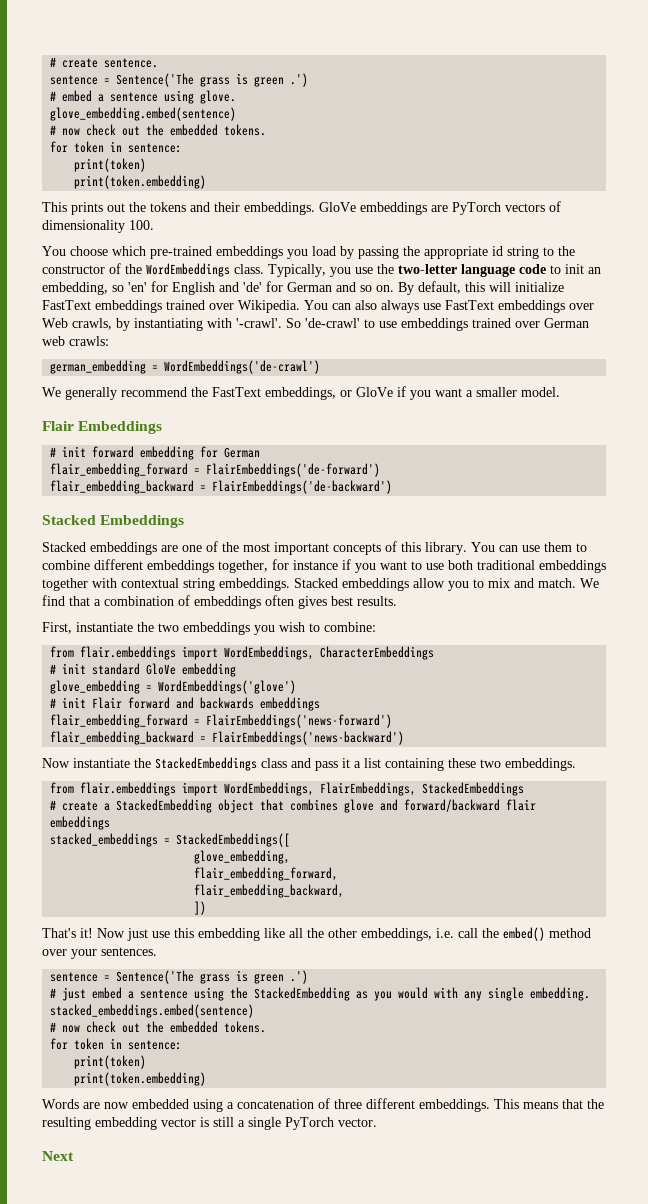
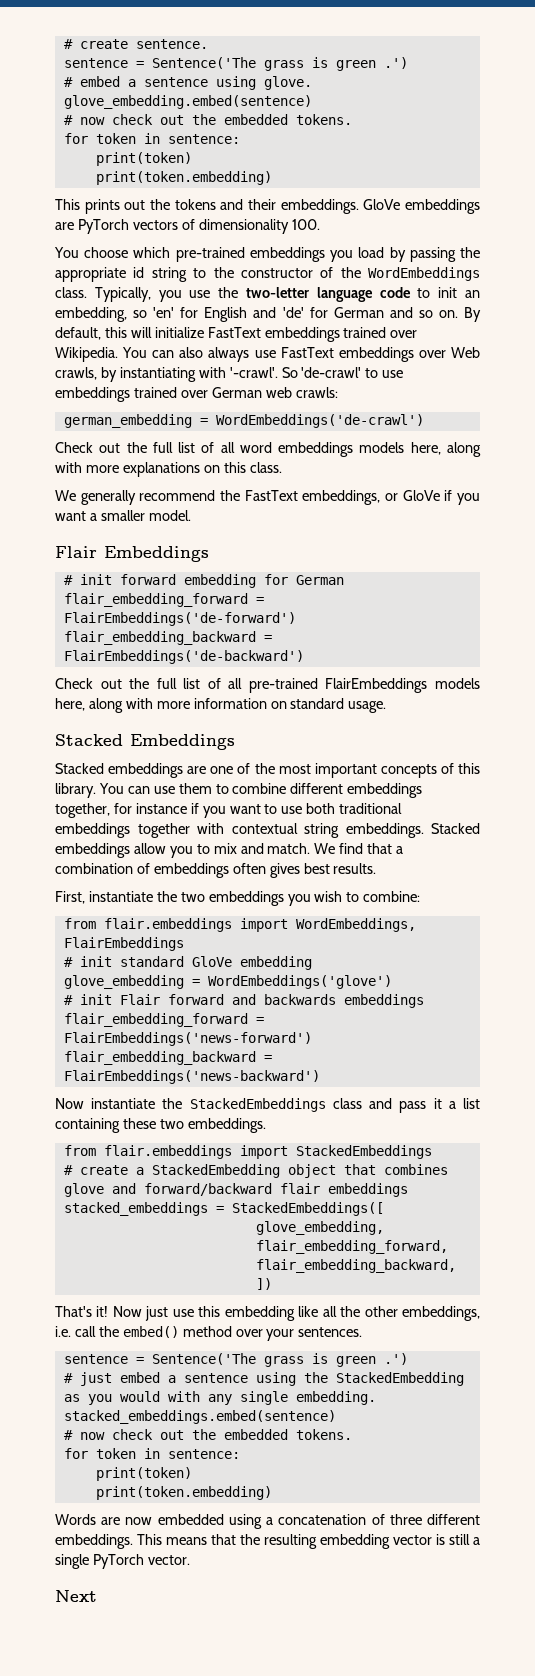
+ Check out the full list of all word embeddings models here, along with more explanations on this class.
+ Check out the full list of all pre-trained FlairEmbeddings models here, along with more information on standard usage.
- from flair.embeddings import WordEmbeddings, CharacterEmbeddings
+ from flair.embeddings import WordEmbeddings, FlairEmbeddings
- from flair.embeddings import WordEmbeddings, FlairEmbeddings, StackedEmbeddings
+ from flair.embeddings import StackedEmbeddings

